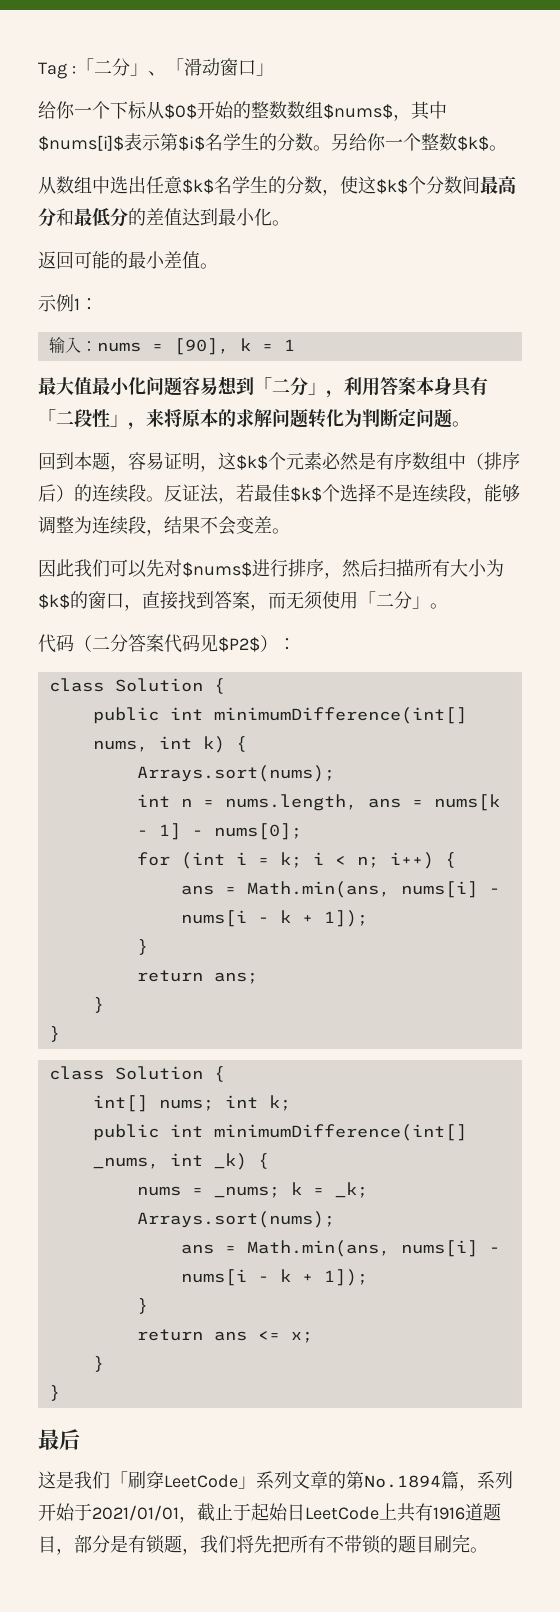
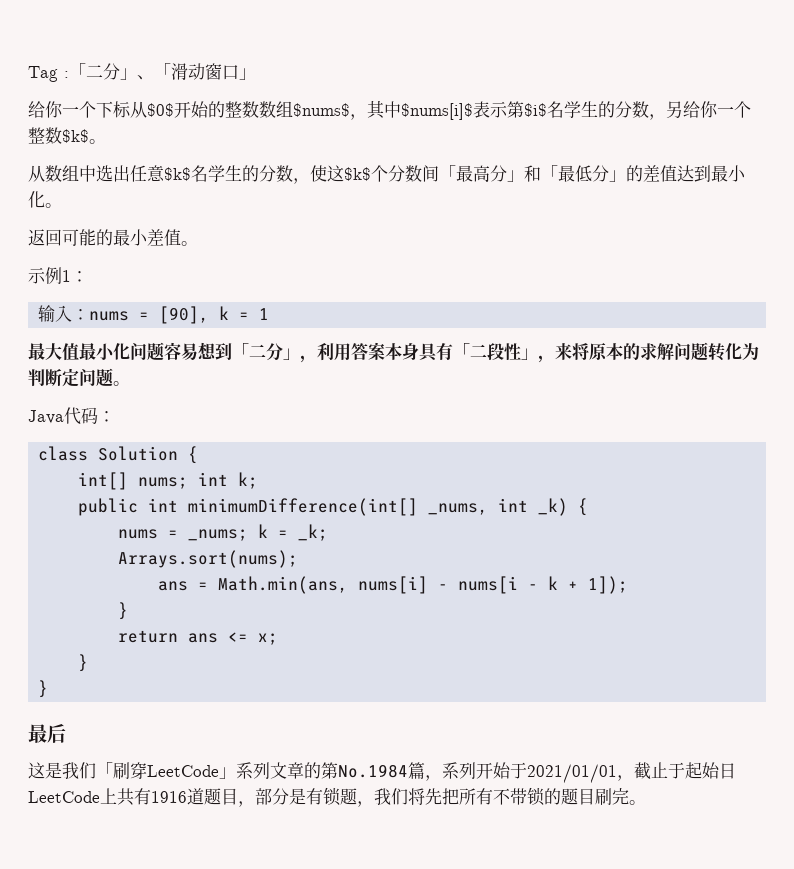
- 给你一个下标从$0$开始的整数数组$nums$，其中$nums[i]$表示第$i$名学生的分数。另给你一个整数$k$。
+ 给你一个下标从$0$开始的整数数组$nums$，其中$nums[i]$表示第$i$名学生的分数，另给你一个整数$k$。
- 从数组中选出任意$k$名学生的分数，使这$k$个分数间最高分和最低分的差值达到最小化。
+ 从数组中选出任意$k$名学生的分数，使这$k$个分数间「最高分」和「最低分」的差值达到最小化。
- 回到本题，容易证明，这$k$个元素必然是有序数组中（排序后）的连续段。反证法，若最佳$k$个选择不是连续段，能够调整为连续段，结果不会变差。
- 因此我们可以先对$nums$进行排序，然后扫描所有大小为$k$的窗口，直接找到答案，而无须使用「二分」。
- 代码（二分答案代码见$P2$）：
- class Solution {
- public int minimumDifference(int[] nums, int k) {
- Arrays.sort(nums);
- int n = nums.length, ans = nums[k - 1] - nums[0];
- for (int i = k; i < n; i++) {
- ans = Math.min(ans, nums[i] - nums[i - k + 1]);
- }
- return ans;
- }
- }
+ Java代码：
- 这是我们「刷穿LeetCode」系列文章的第No.1894篇，系列开始于2021/01/01，截止于起始日LeetCode上共有1916道题目，部分是有锁题，我们将先把所有不带锁的题目刷完。
+ 这是我们「刷穿LeetCode」系列文章的第No.1984篇，系列开始于2021/01/01，截止于起始日LeetCode上共有1916道题目，部分是有锁题，我们将先把所有不带锁的题目刷完。

